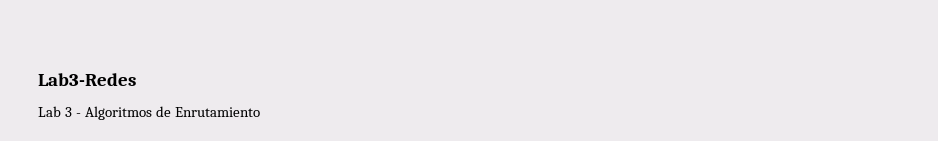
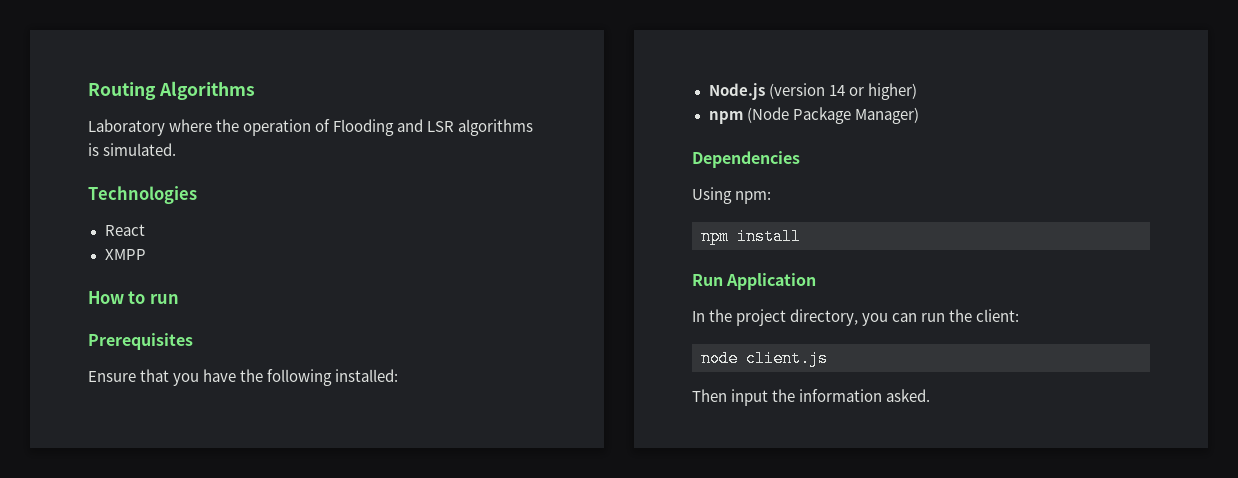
- Lab3-Redes
- Lab 3 - Algoritmos de Enrutamiento
+ Routing Algorithms
+ Laboratory where the operation of Flooding and LSR algorithms is simulated.
+ Technologies
+ React
+ XMPP
+ How to run
+ Prerequisites
+ Ensure that you have the following installed:
+ Node.js (version 14 or higher)
+ npm (Node Package Manager)
+ Dependencies
+ Using npm:
+ npm install
+ Run Application
+ In the project directory, you can run the client:
+ node client.js
+ Then input the information asked.

